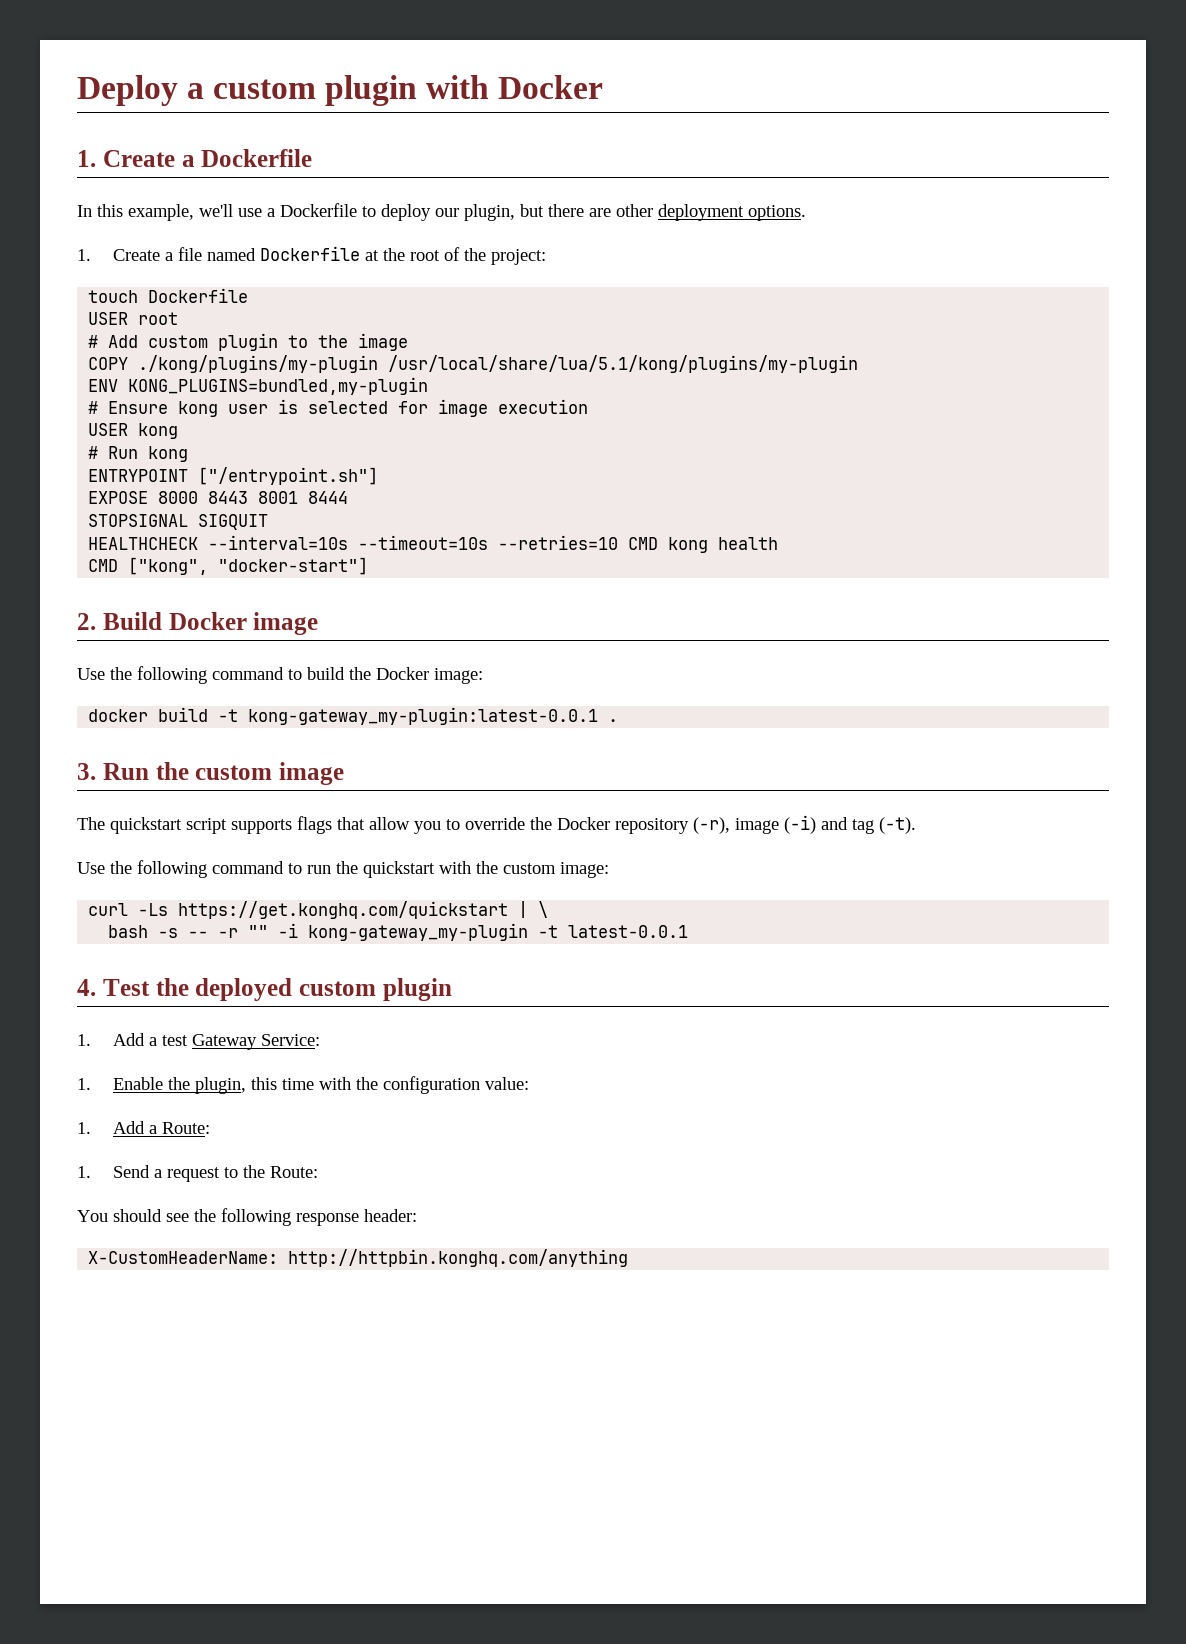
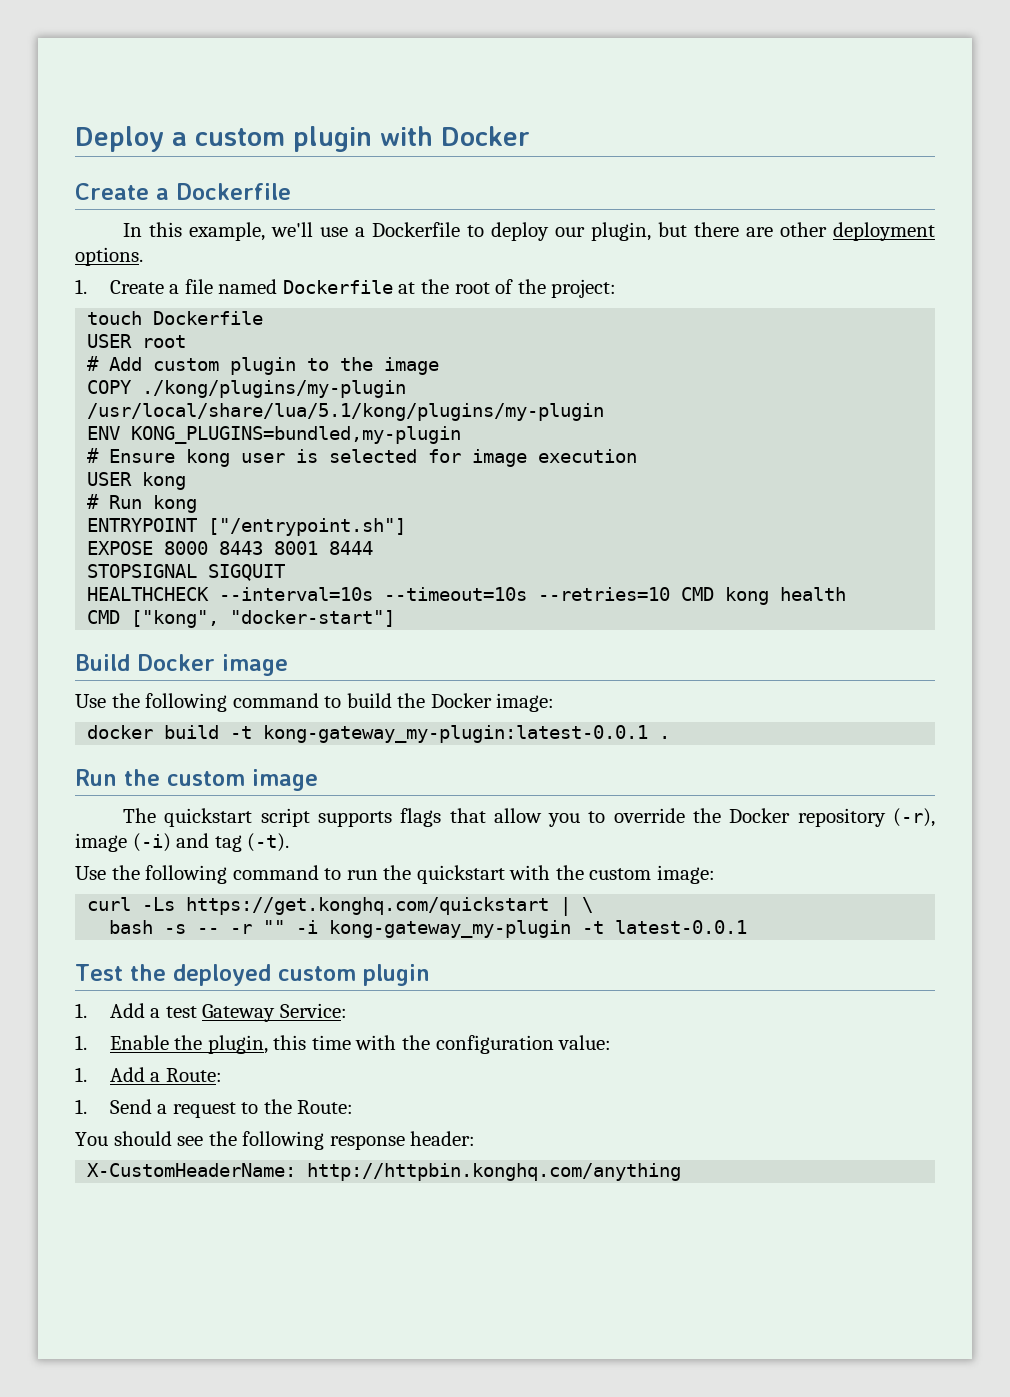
- 1. Create a Dockerfile
+ Create a Dockerfile
- 2. Build Docker image
+ Build Docker image
- 3. Run the custom image
+ Run the custom image
- 4. Test the deployed custom plugin
+ Test the deployed custom plugin

